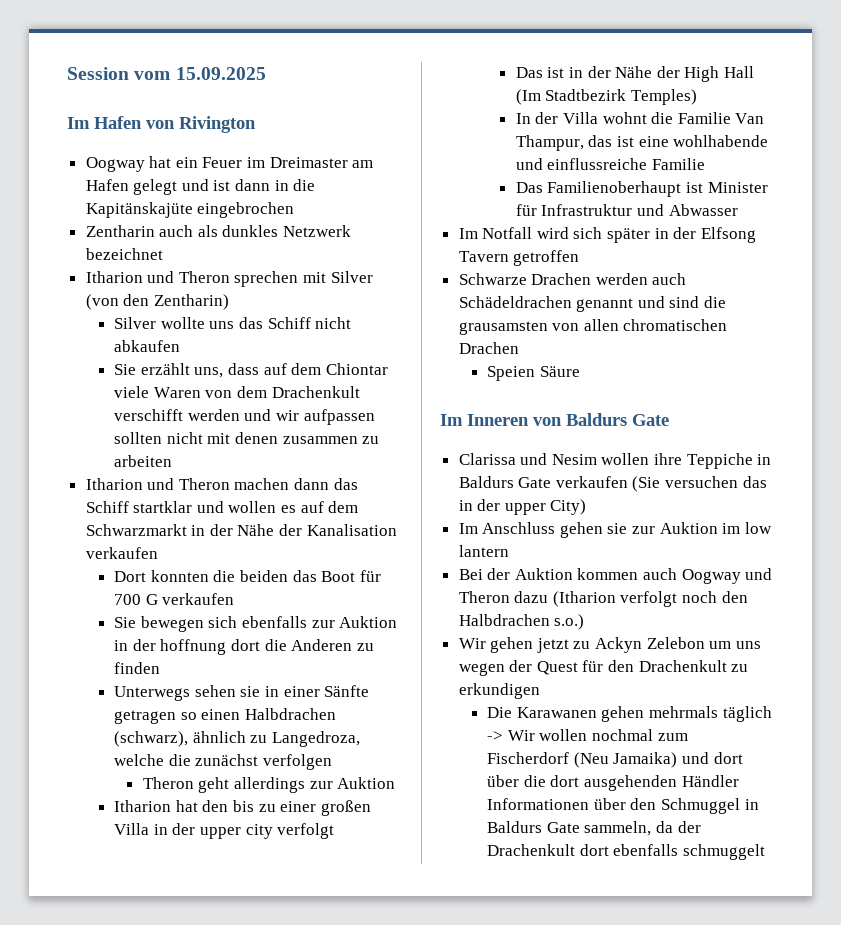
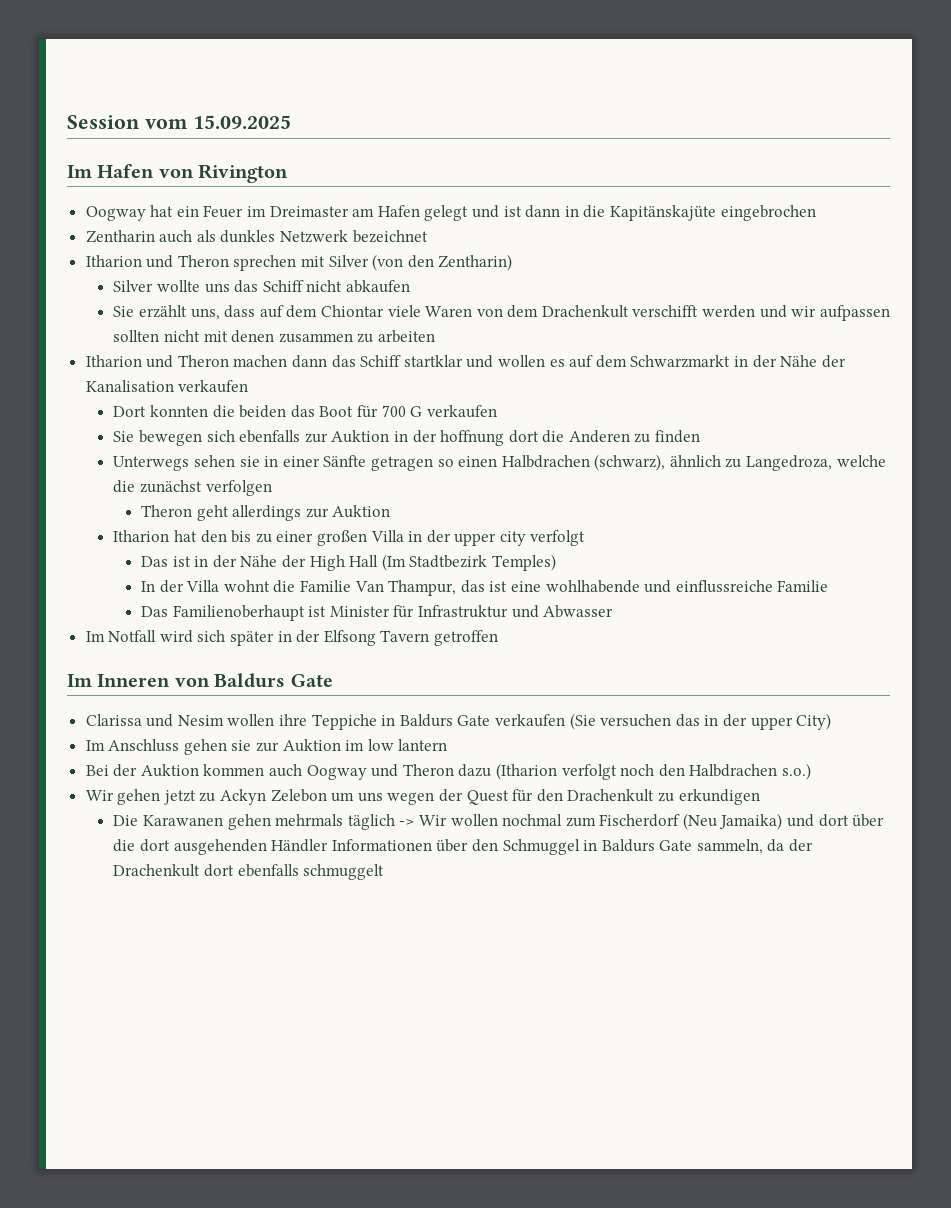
- Schwarze Drachen werden auch Schädeldrachen genannt und sind die grausamsten von allen chromatischen Drachen
- Speien Säure

